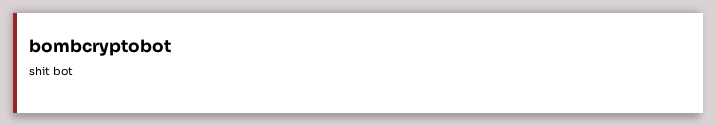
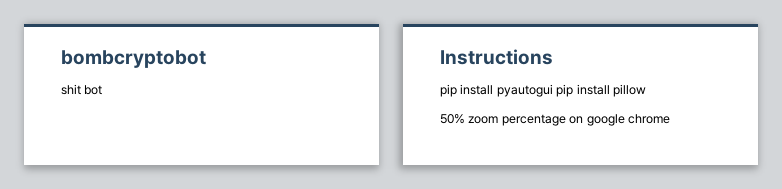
+ Instructions
+ pip install pyautogui pip install pillow
+ 50% zoom percentage on google chrome

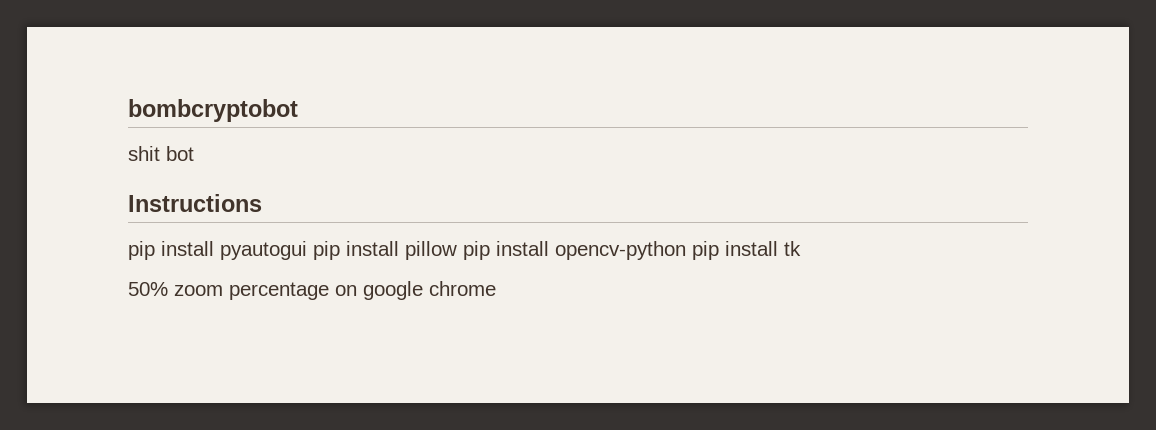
- pip install pyautogui pip install pillow
+ pip install pyautogui pip install pillow pip install opencv-python pip install tk

